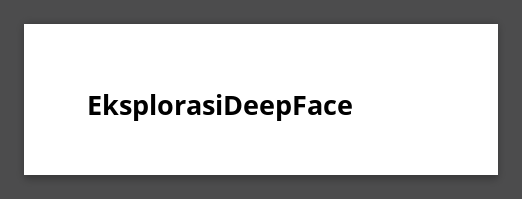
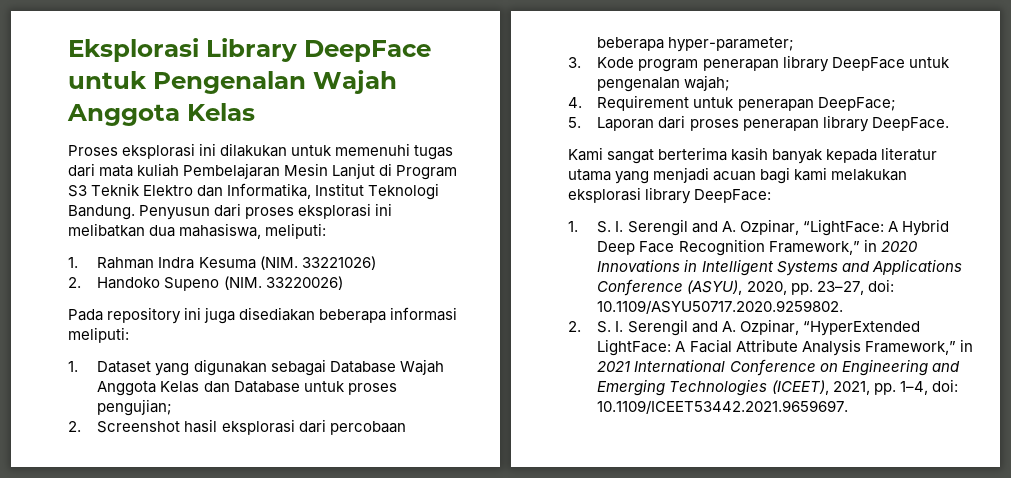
- EksplorasiDeepFace
+ Eksplorasi Library DeepFace untuk Pengenalan Wajah Anggota Kelas
+ Proses eksplorasi ini dilakukan untuk memenuhi tugas dari mata kuliah Pembelajaran Mesin Lanjut di Program S3 Teknik Elektro dan Informatika, Institut Teknologi Bandung. Penyusun dari proses eksplorasi ini melibatkan dua mahasiswa, meliputi:
+ 1. Rahman Indra Kesuma (NIM. 33221026)
+ 2. Handoko Supeno (NIM. 33220026)
+ Pada repository ini juga disediakan beberapa informasi meliputi:
+ 1. Dataset yang digunakan sebagai Database Wajah Anggota Kelas dan Database untuk proses pengujian;
+ 2. Screenshot hasil eksplorasi dari percobaan beberapa hyper-parameter;
+ 3. Kode program penerapan library DeepFace untuk pengenalan wajah;
+ 4. Requirement untuk penerapan DeepFace;
+ 5. Laporan dari proses penerapan library DeepFace.
+ Kami sangat berterima kasih banyak kepada literatur utama yang menjadi acuan bagi kami melakukan eksplorasi library DeepFace:
+ 1. S. I. Serengil and A. Ozpinar, “LightFace: A Hybrid Deep Face Recognition Framework,” in 2020 Innovations in Intelligent Systems and Applications Conference (ASYU), 2020, pp. 23–27, doi: 10.1109/ASYU50717.2020.9259802.
+ 2. S. I. Serengil and A. Ozpinar, “HyperExtended LightFace: A Facial Attribute Analysis Framework,” in 2021 International Conference on Engineering and Emerging Technologies (ICEET), 2021, pp. 1–4, doi: 10.1109/ICEET53442.2021.9659697.

